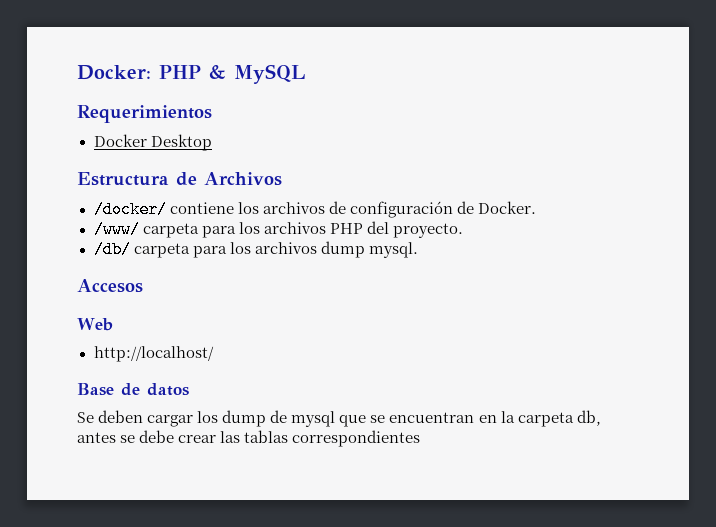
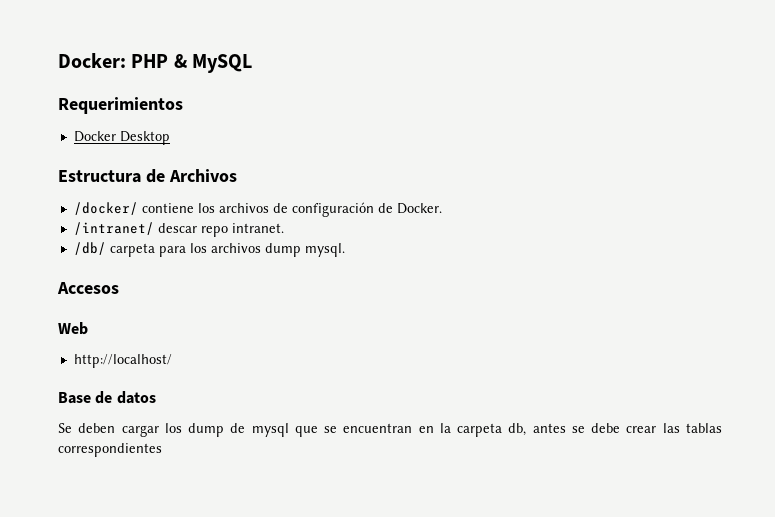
- /www/ carpeta para los archivos PHP del proyecto.
+ /intranet/ descar repo intranet.

